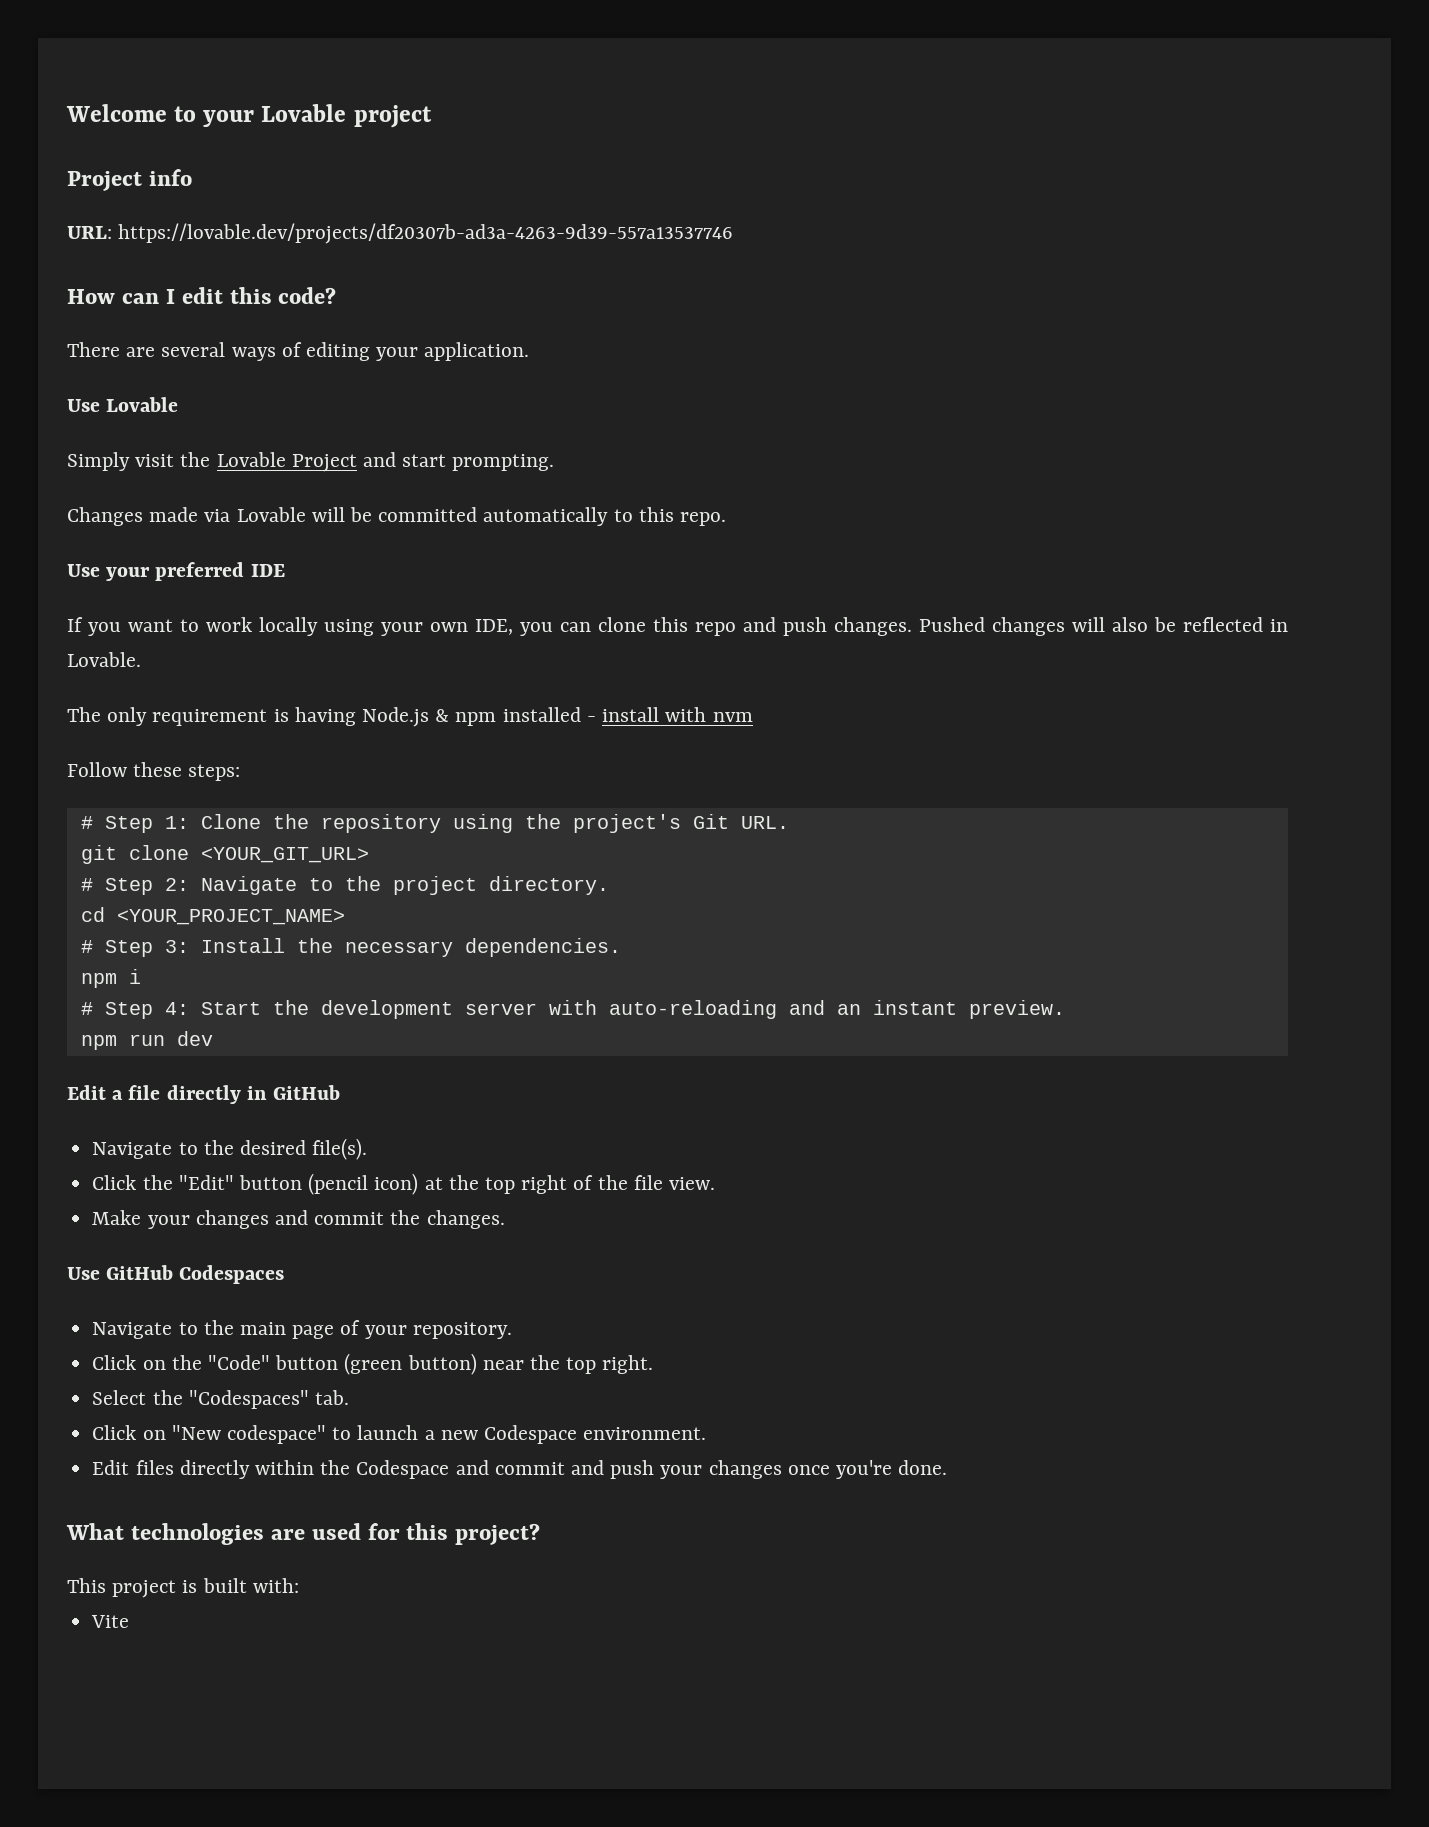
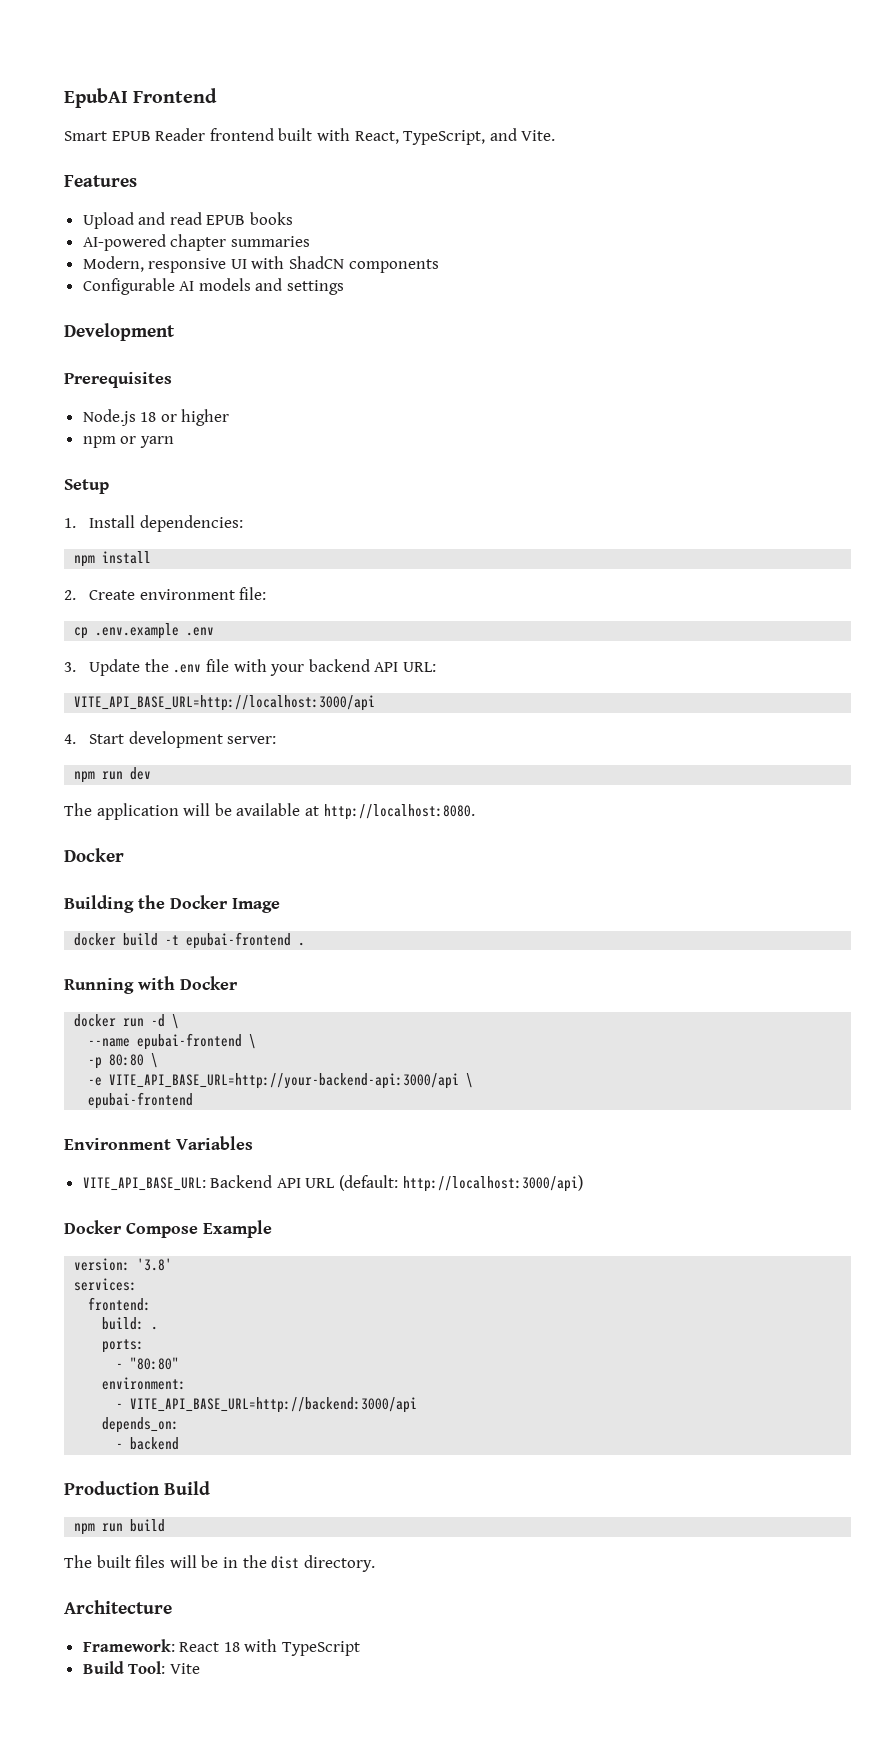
- Welcome to your Lovable project
- Project info
- URL: https://lovable.dev/projects/df20307b-ad3a-4263-9d39-557a13537746
- How can I edit this code?
- There are several ways of editing your application.
- Use Lovable
- Simply visit the Lovable Project and start prompting.
- Changes made via Lovable will be committed automatically to this repo.
- Use your preferred IDE
- If you want to work locally using your own IDE, you can clone this repo and push changes. Pushed changes will also be reflected in Lovable.
- The only requirement is having Node.js & npm installed - install with nvm
- Follow these steps:
- # Step 1: Clone the repository using the project's Git URL.
- git clone <YOUR_GIT_URL>
- # Step 2: Navigate to the project directory.
- cd <YOUR_PROJECT_NAME>
- # Step 3: Install the necessary dependencies.
- npm i
- # Step 4: Start the development server with auto-reloading and an instant preview.
+ EpubAI Frontend
+ Smart EPUB Reader frontend built with React, TypeScript, and Vite.
+ Features
+ Upload and read EPUB books
+ AI-powered chapter summaries
+ Modern, responsive UI with ShadCN components
+ Configurable AI models and settings
+ Development
+ Prerequisites
+ Node.js 18 or higher
+ npm or yarn
+ Setup
+ 1. Install dependencies:
+ npm install
+ 2. Create environment file:
+ cp .env.example .env
+ 3. Update the .env file with your backend API URL:
+ VITE_API_BASE_URL=http://localhost:3000/api
+ 4. Start development server:
  npm run dev
- Edit a file directly in GitHub
- Navigate to the desired file(s).
- Click the "Edit" button (pencil icon) at the top right of the file view.
- Make your changes and commit the changes.
- Use GitHub Codespaces
- Navigate to the main page of your repository.
- Click on the "Code" button (green button) near the top right.
- Select the "Codespaces" tab.
- Click on "New codespace" to launch a new Codespace environment.
- Edit files directly within the Codespace and commit and push your changes once you're done.
- What technologies are used for this project?
- This project is built with:
- Vite
+ The application will be available at http://localhost:8080.
+ Docker
+ Building the Docker Image
+ docker build -t epubai-frontend .
+ Running with Docker
+ docker run -d \
+ --name epubai-frontend \
+ -p 80:80 \
+ -e VITE_API_BASE_URL=http://your-backend-api:3000/api \
+ epubai-frontend
+ Environment Variables
+ VITE_API_BASE_URL: Backend API URL (default: http://localhost:3000/api)
+ Docker Compose Example
+ version: '3.8'
+ services:
+ frontend:
+ build: .
+ ports:
+ - "80:80"
+ environment:
+ - VITE_API_BASE_URL=http://backend:3000/api
+ depends_on:
+ - backend
+ Production Build
+ npm run build
+ The built files will be in the dist directory.
+ Architecture
+ Framework: React 18 with TypeScript
+ Build Tool: Vite

